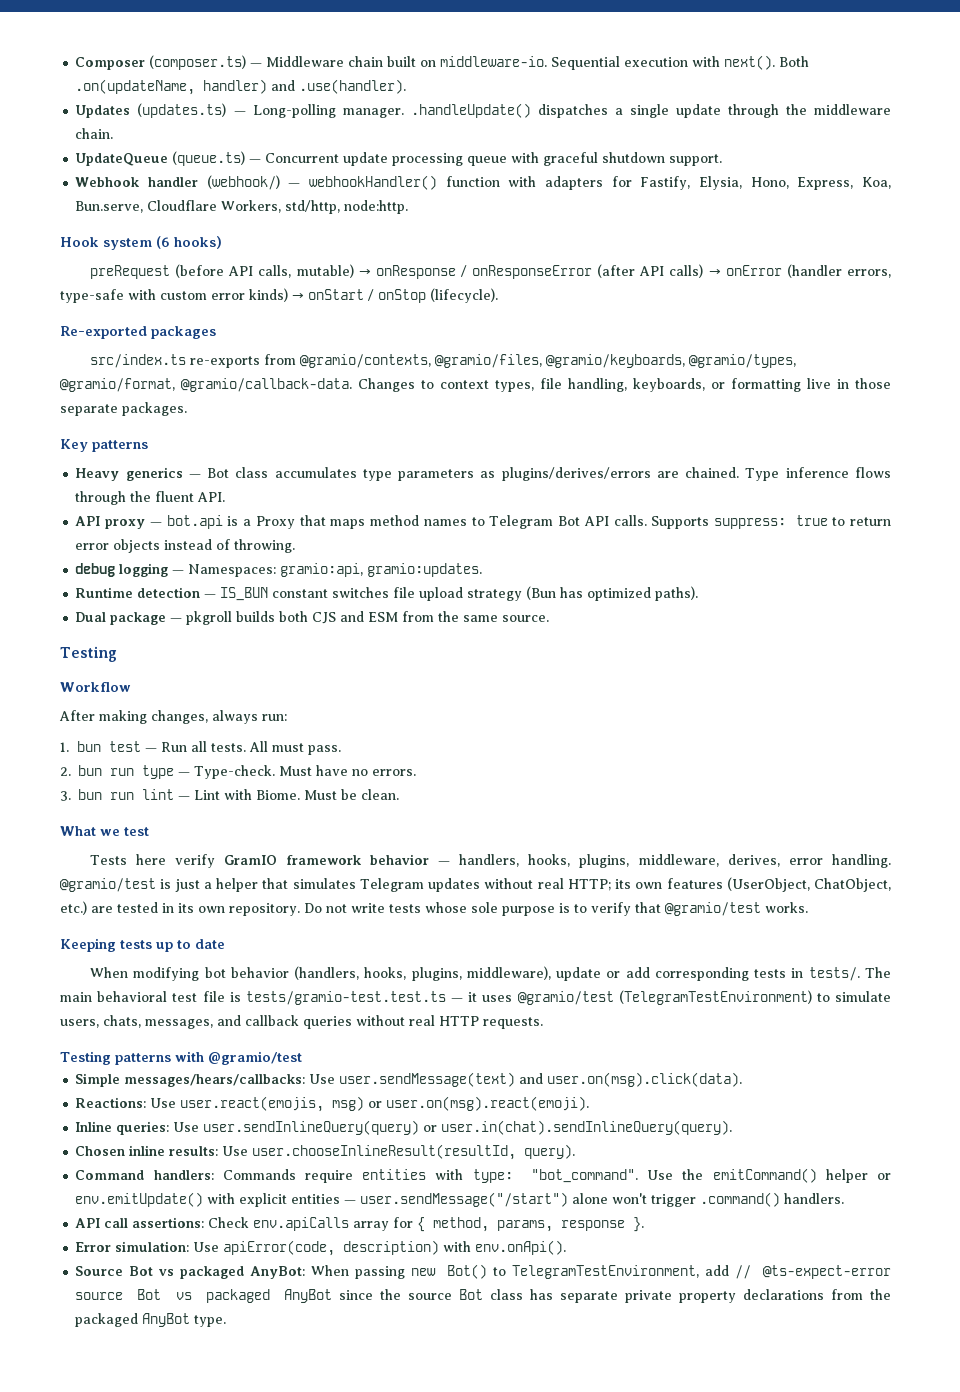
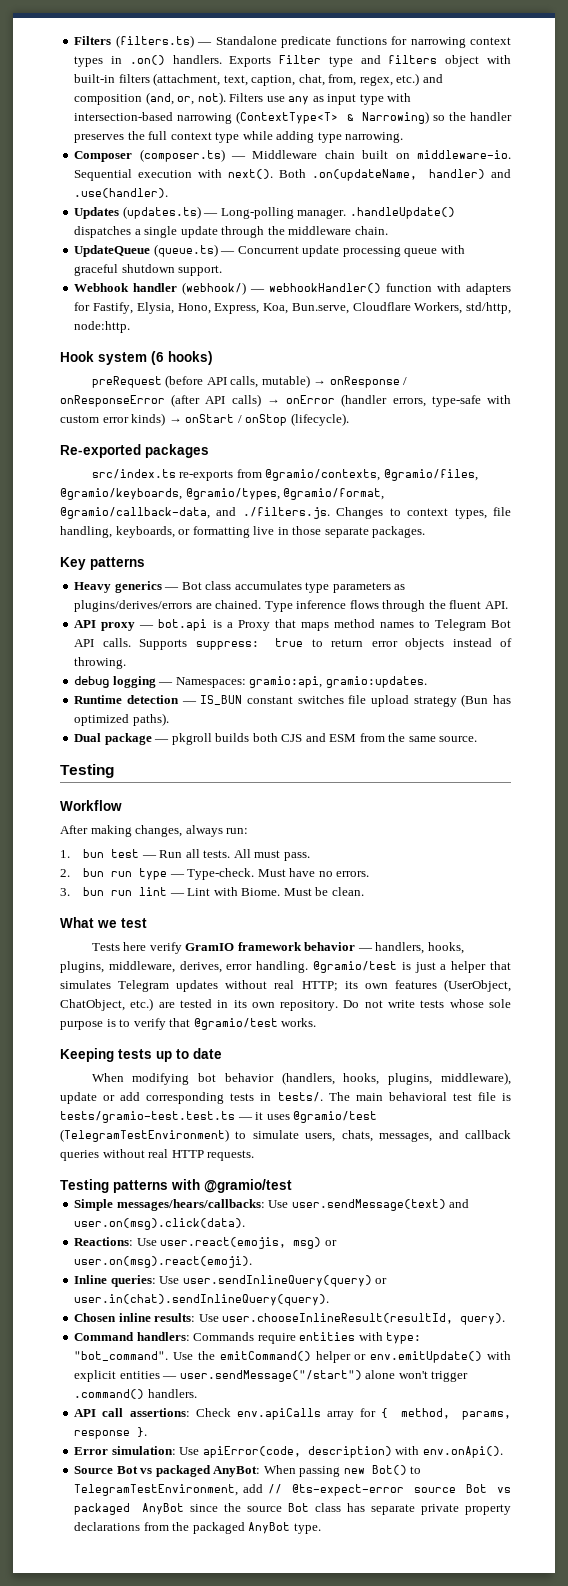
+ Filters (filters.ts) — Standalone predicate functions for narrowing context types in .on() handlers. Exports Filter type and filters object with built-in filters (attachment, text, caption, chat, from, regex, etc.) and composition (and, or, not). Filters use any as input type with intersection-based narrowing (ContextType<T> & Narrowing) so the handler preserves the full context type while adding type narrowing.
- src/index.ts re-exports from @gramio/contexts, @gramio/files, @gramio/keyboards, @gramio/types, @gramio/format, @gramio/callback-data. Changes to context types, file handling, keyboards, or formatting live in those separate packages.
+ src/index.ts re-exports from @gramio/contexts, @gramio/files, @gramio/keyboards, @gramio/types, @gramio/format, @gramio/callback-data, and ./filters.js. Changes to context types, file handling, keyboards, or formatting live in those separate packages.

